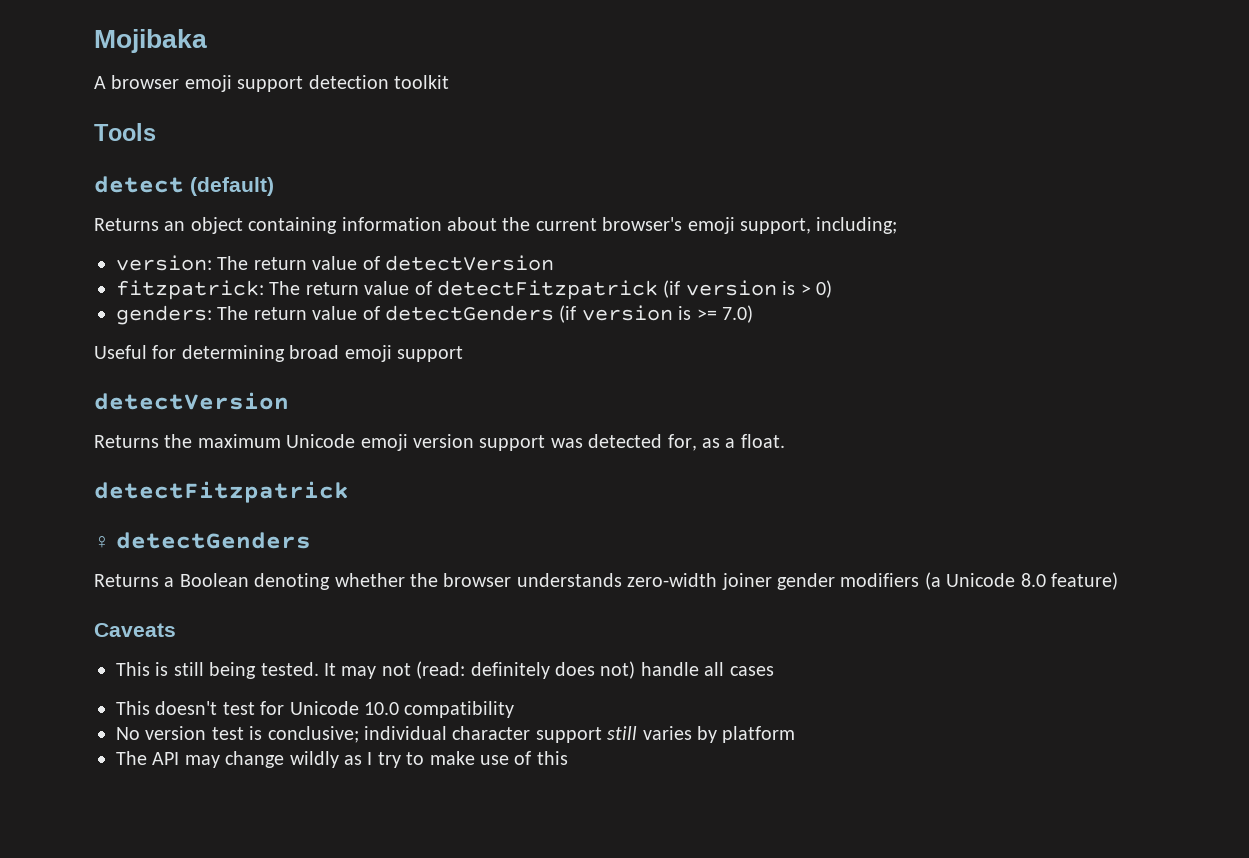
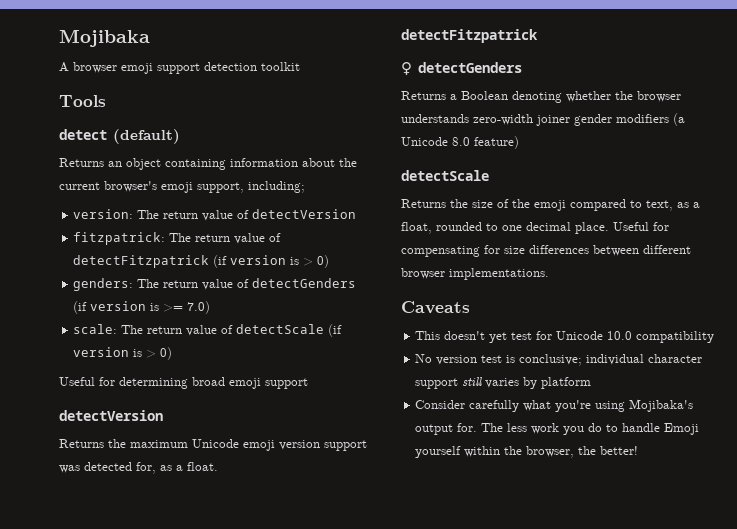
+ scale: The return value of detectScale (if version is > 0)
  Returns a Boolean denoting whether the browser understands zero-width joiner gender modifiers (a Unicode 8.0 feature)
+ detectScale
+ Returns the size of the emoji compared to text, as a float, rounded to one decimal place. Useful for compensating for size differences between different browser implementations.
  Caveats
- This is still being tested. It may not (read: definitely does not) handle all cases
- This doesn't test for Unicode 10.0 compatibility
+ This doesn't yet test for Unicode 10.0 compatibility
- The API may change wildly as I try to make use of this
+ Consider carefully what you're using Mojibaka's output for. The less work you do to handle Emoji yourself within the browser, the better!

